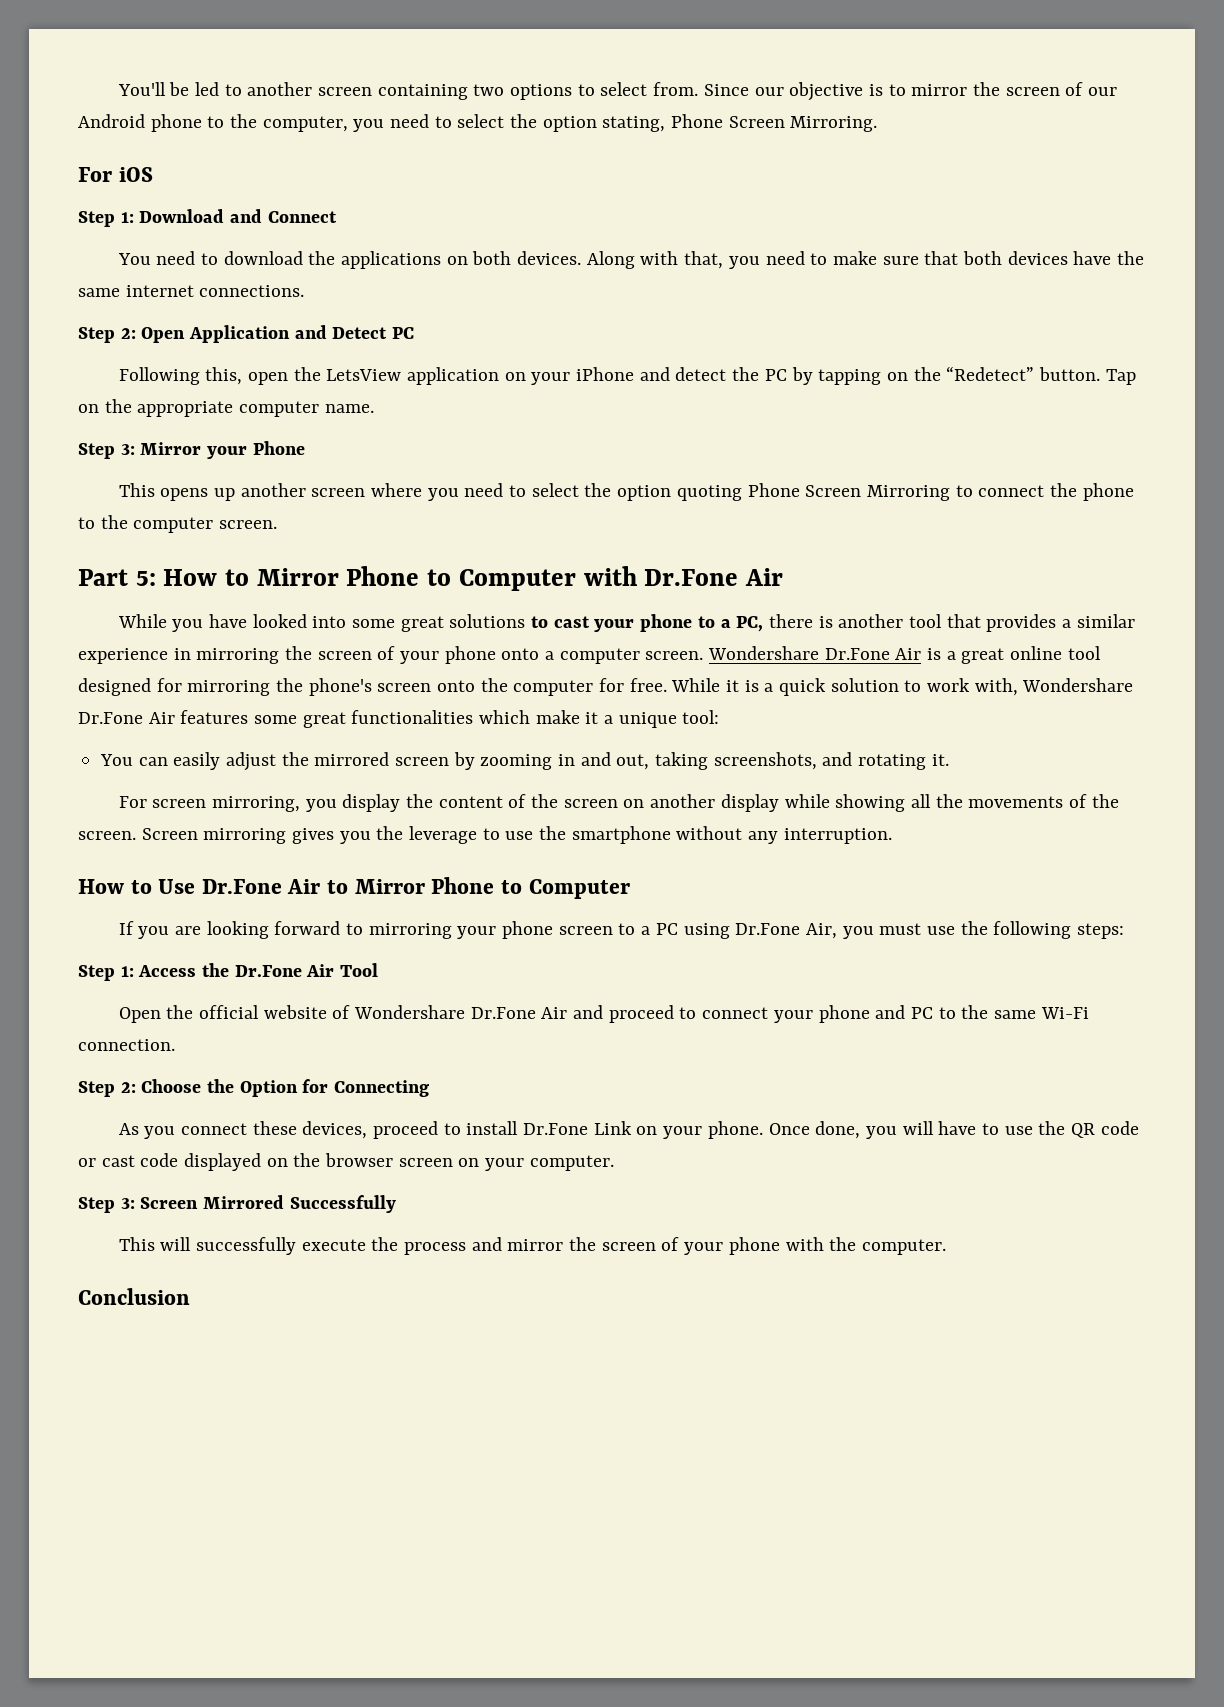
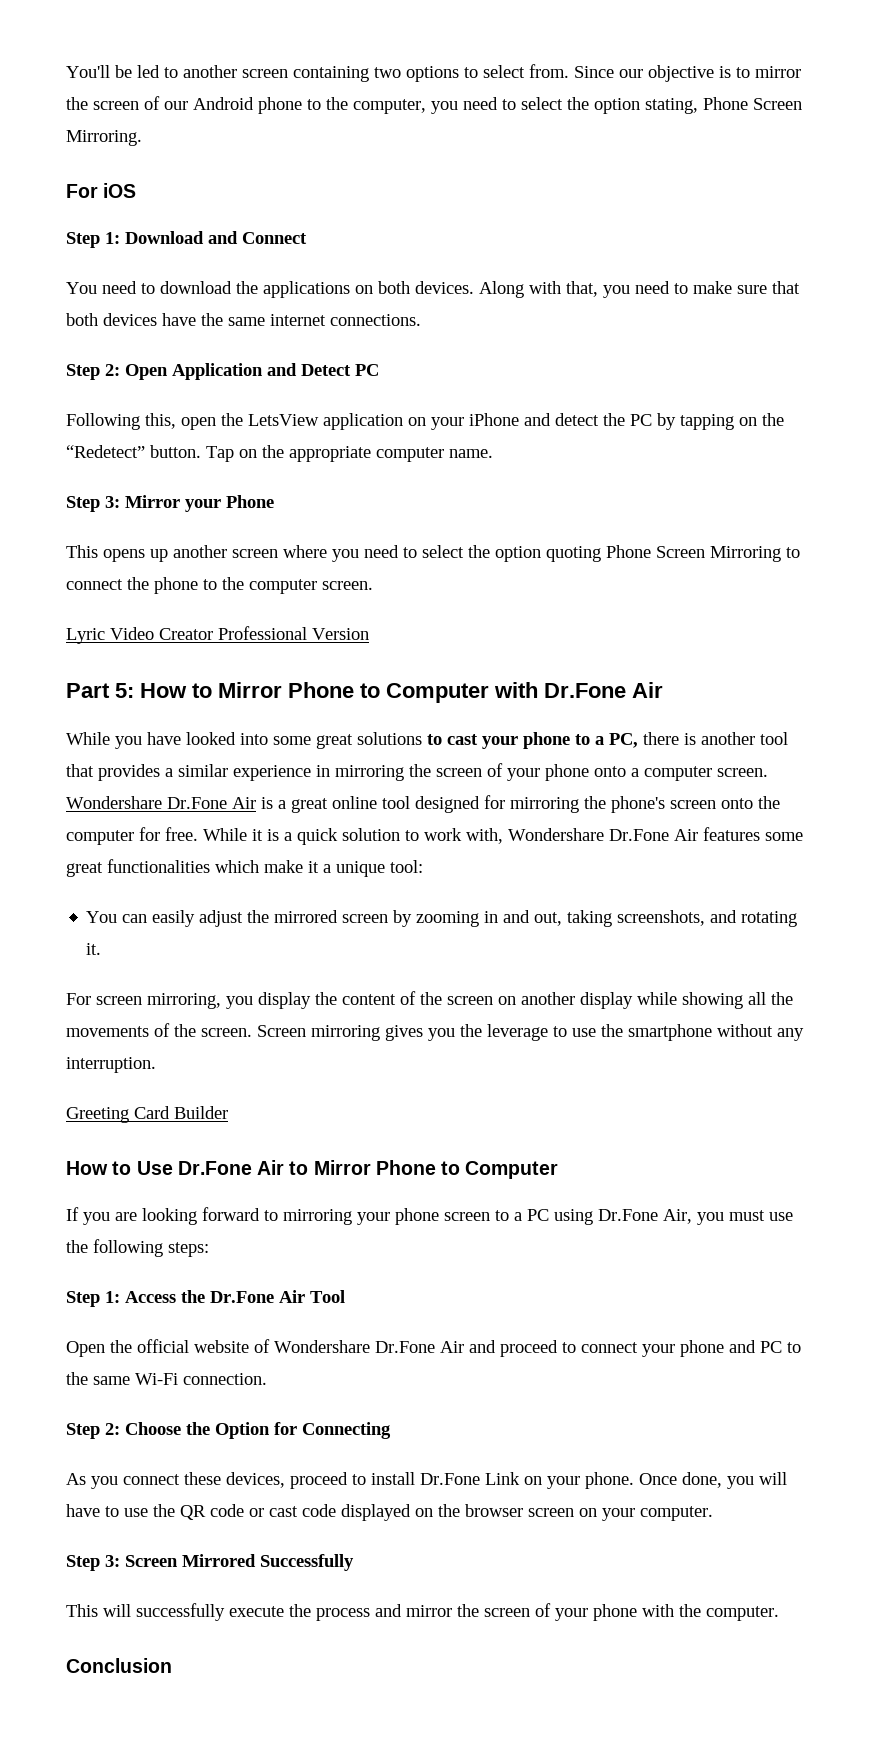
+ Lyric Video Creator Professional Version
+ Greeting Card Builder

